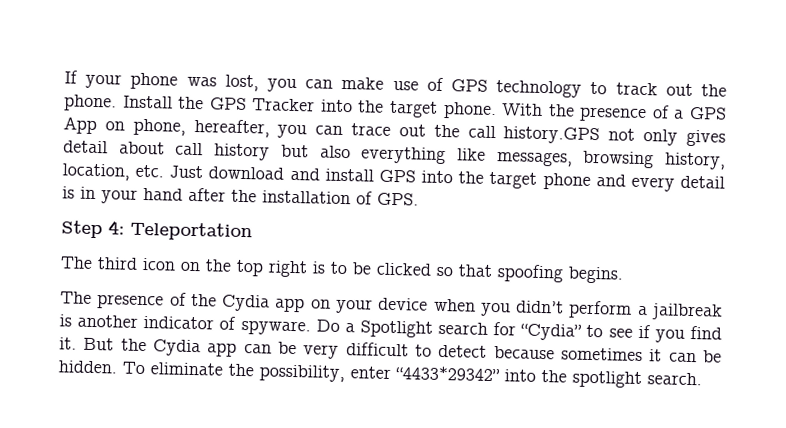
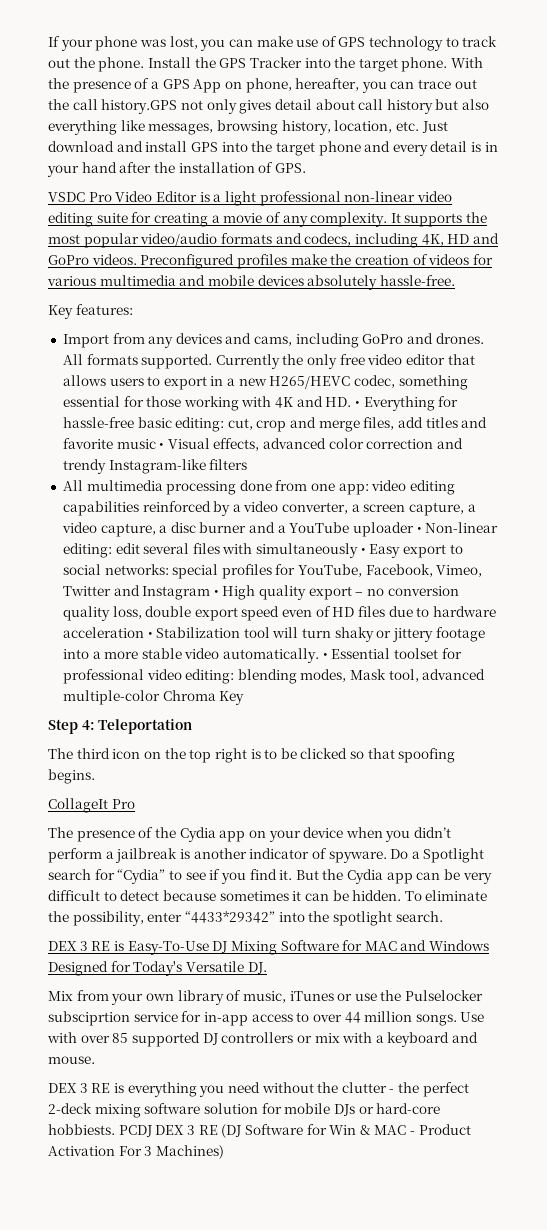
+ VSDC Pro Video Editor is a light professional non-linear video editing suite for creating a movie of any complexity. It supports the most popular video/audio formats and codecs, including 4K, HD and GoPro videos. Preconfigured profiles make the creation of videos for various multimedia and mobile devices absolutely hassle-free.
+ Key features:
+ Import from any devices and cams, including GoPro and drones. All formats supported. Сurrently the only free video editor that allows users to export in a new H265/HEVC codec, something essential for those working with 4K and HD. • Everything for hassle-free basic editing: cut, crop and merge files, add titles and favorite music • Visual effects, advanced color correction and trendy Instagram-like filters
+ All multimedia processing done from one app: video editing capabilities reinforced by a video converter, a screen capture, a video capture, a disc burner and a YouTube uploader • Non-linear editing: edit several files with simultaneously • Easy export to social networks: special profiles for YouTube, Facebook, Vimeo, Twitter and Instagram • High quality export – no conversion quality loss, double export speed even of HD files due to hardware acceleration • Stabilization tool will turn shaky or jittery footage into a more stable video automatically. • Essential toolset for professional video editing: blending modes, Mask tool, advanced multiple-color Chroma Key
+ CollageIt Pro
+ DEX 3 RE is Easy-To-Use DJ Mixing Software for MAC and Windows Designed for Today's Versatile DJ.
+ Mix from your own library of music, iTunes or use the Pulselocker subsciprtion service for in-app access to over 44 million songs. Use with over 85 supported DJ controllers or mix with a keyboard and mouse.
+ DEX 3 RE is everything you need without the clutter - the perfect 2-deck mixing software solution for mobile DJs or hard-core hobbiests. PCDJ DEX 3 RE (DJ Software for Win & MAC - Product Activation For 3 Machines)

